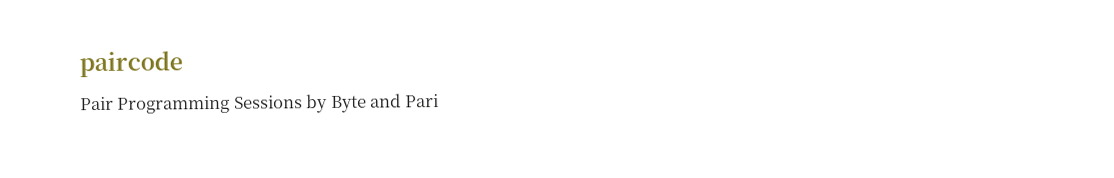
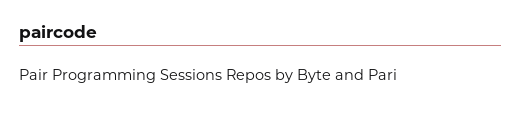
- Pair Programming Sessions by Byte and Pari
+ Pair Programming Sessions Repos by Byte and Pari

